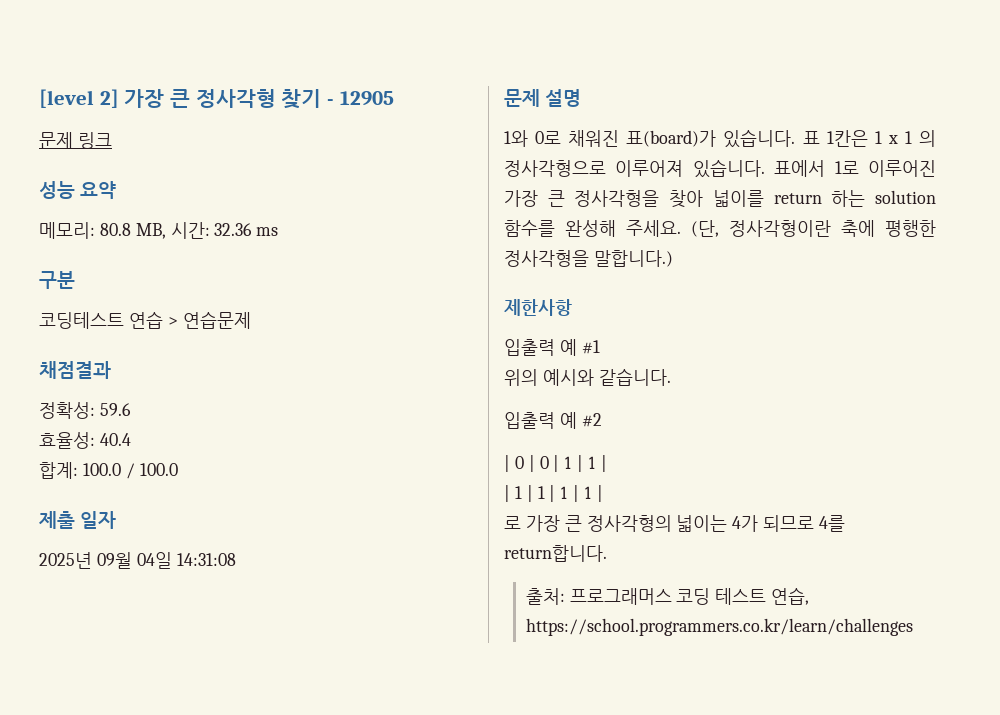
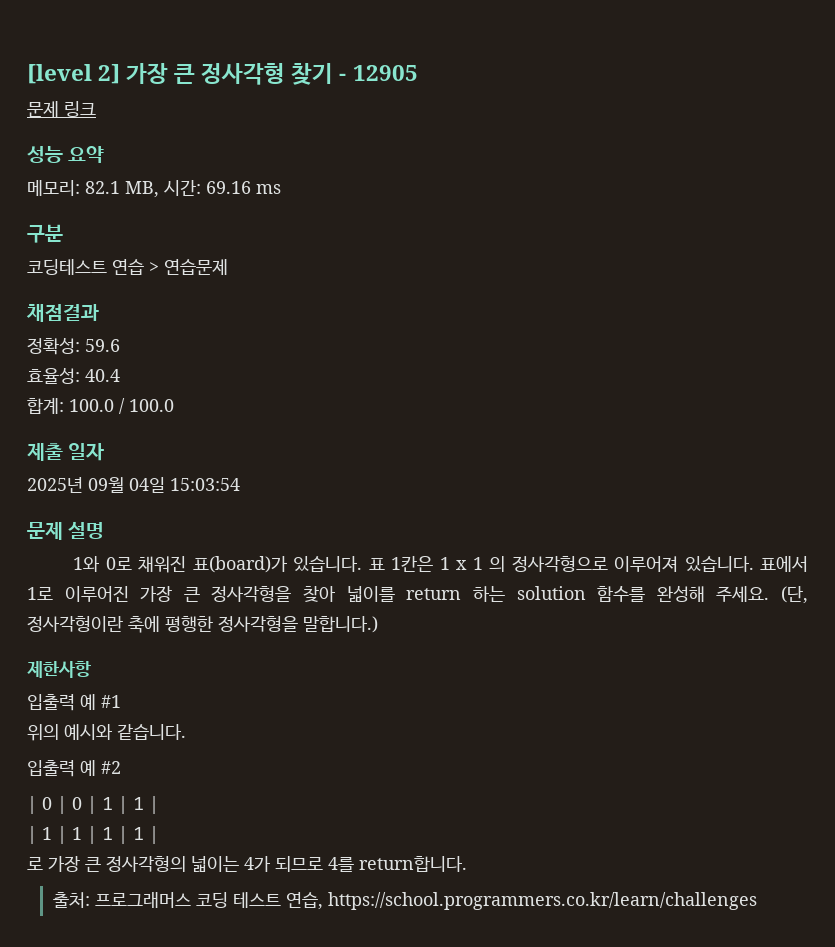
- 메모리: 80.8 MB, 시간: 32.36 ms
+ 메모리: 82.1 MB, 시간: 69.16 ms
- 2025년 09월 04일 14:31:08
+ 2025년 09월 04일 15:03:54

